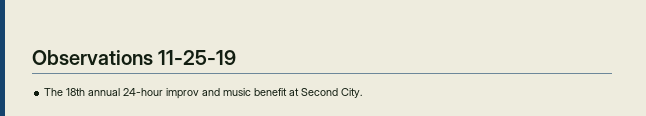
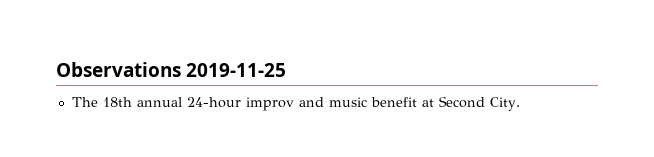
- Observations 11-25-19
+ Observations 2019-11-25

